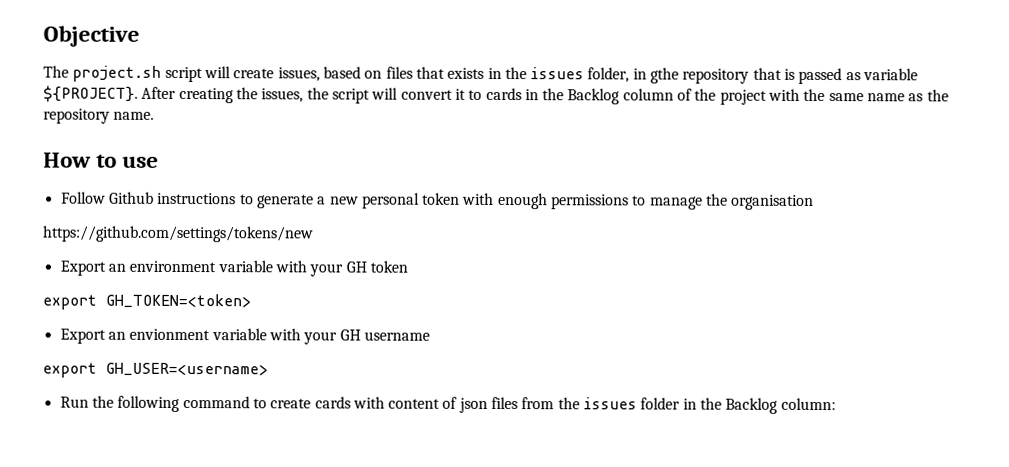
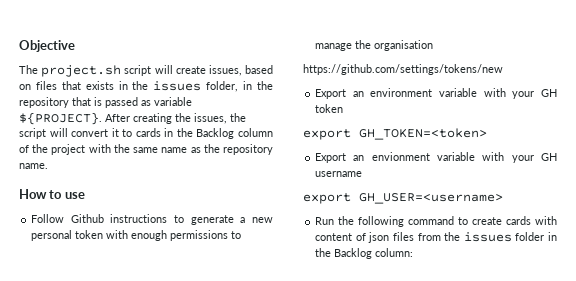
- The project.sh script will create issues, based on files that exists in the issues folder, in gthe repository that is passed as variable ${PROJECT}.
+ The project.sh script will create issues, based on files that exists in the issues folder, in the repository that is passed as variable ${PROJECT}.

